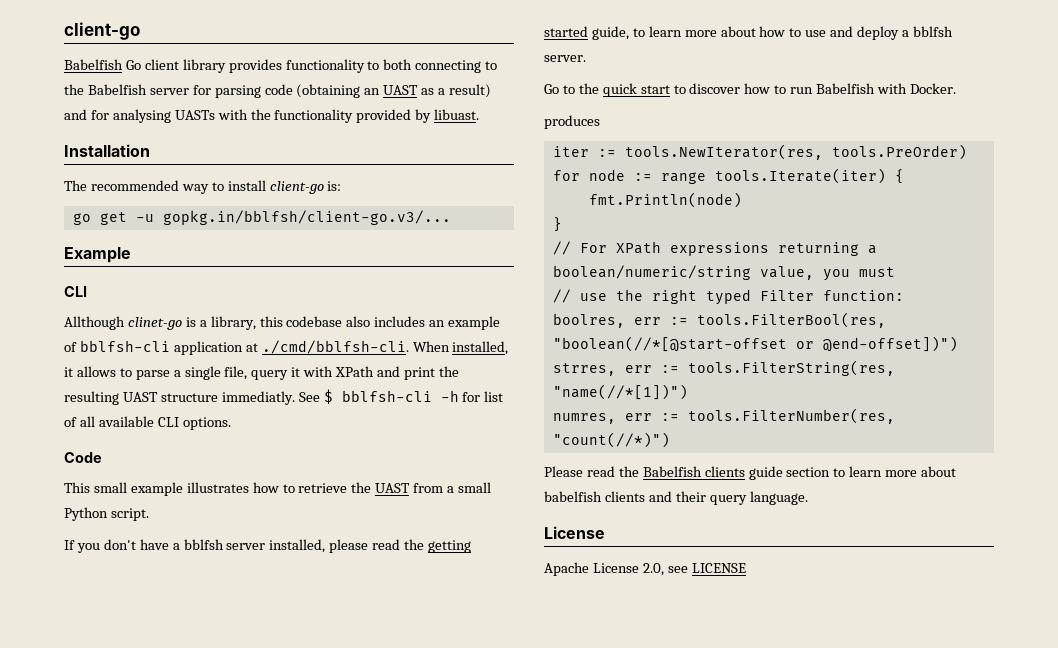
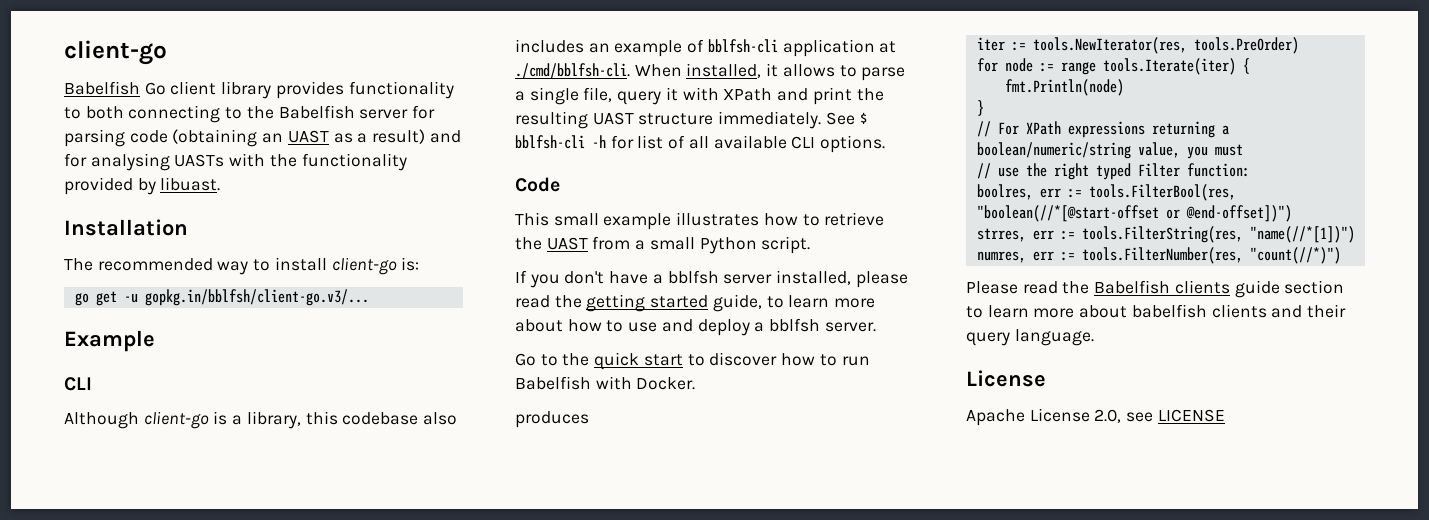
- Allthough clinet-go is a library, this codebase also includes an example of bblfsh-cli application at ./cmd/bblfsh-cli. When installed, it allows to parse a single file, query it with XPath and print the resulting UAST structure immediatly.
+ Although client-go is a library, this codebase also includes an example of bblfsh-cli application at ./cmd/bblfsh-cli. When installed, it allows to parse a single file, query it with XPath and print the resulting UAST structure immediately.

